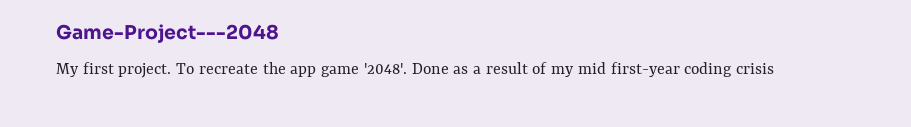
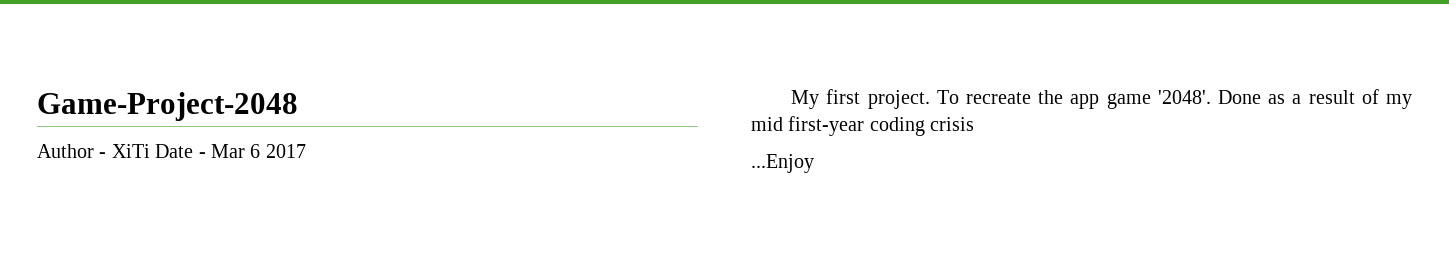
- Game-Project---2048
+ Game-Project-2048
+ Author - XiTi Date - Mar 6 2017
+ ...Enjoy

